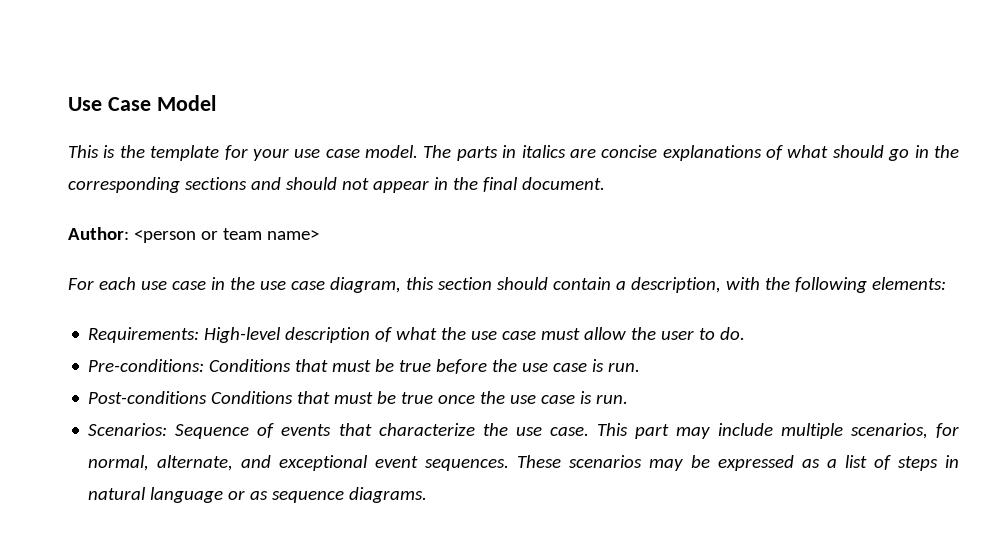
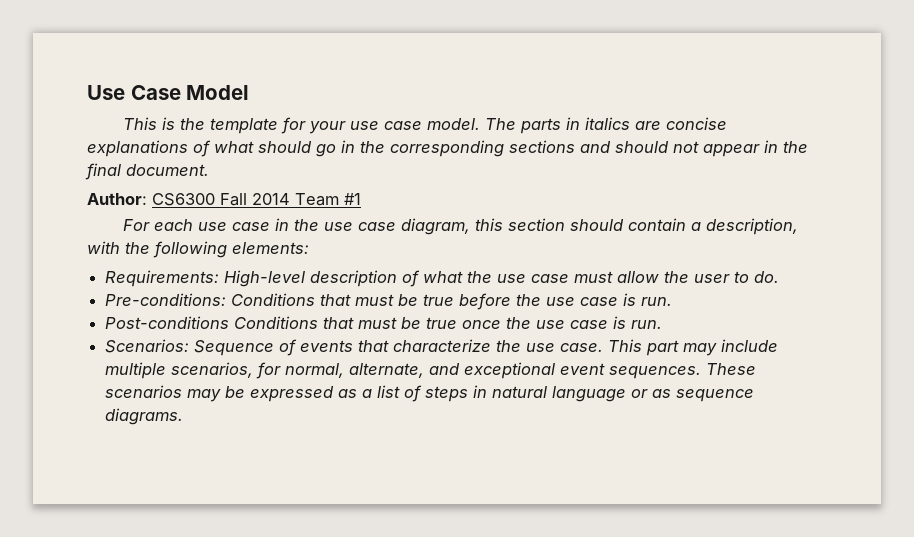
- Author: <person or team name>
+ Author: CS6300 Fall 2014 Team #1

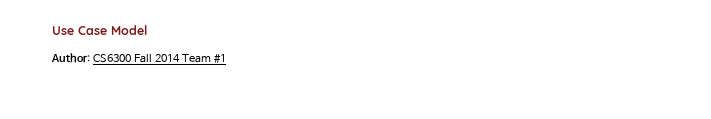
- This is the template for your use case model. The parts in italics are concise explanations of what should go in the corresponding sections and should not appear in the final document.
- For each use case in the use case diagram, this section should contain a description, with the following elements:
- Requirements: High-level description of what the use case must allow the user to do.
- Pre-conditions: Conditions that must be true before the use case is run.
- Post-conditions Conditions that must be true once the use case is run.
- Scenarios: Sequence of events that characterize the use case. This part may include multiple scenarios, for normal, alternate, and exceptional event sequences. These scenarios may be expressed as a list of steps in natural language or as sequence diagrams.

